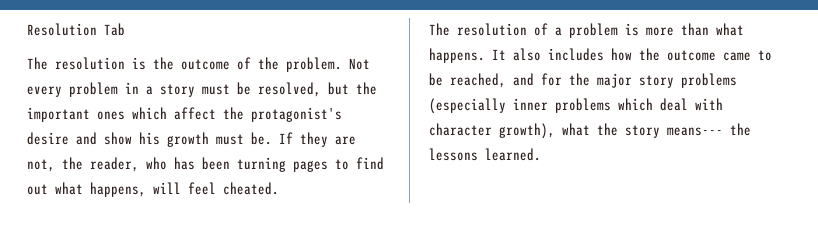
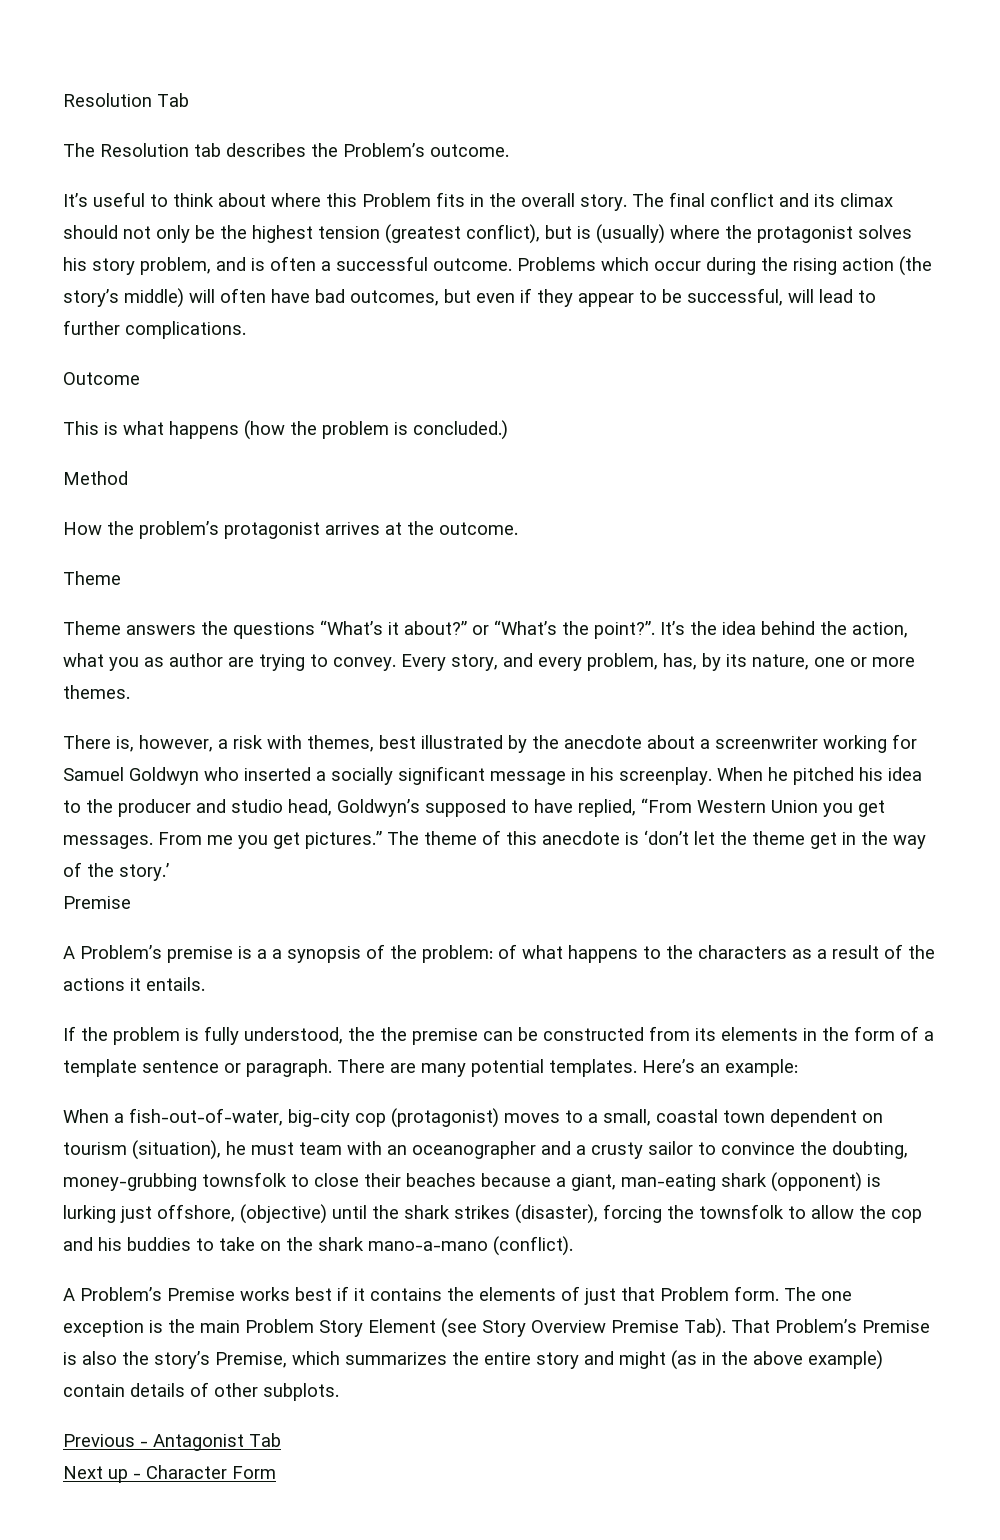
- The resolution is the outcome of the problem. Not every problem in a story must be resolved, but the important ones which affect the protagonist's desire and show his growth must be. If they are not, the reader, who has been turning pages to find out what happens, will feel cheated.
- The resolution of a problem is more than what happens. It also includes how the outcome came to be reached, and for the major story problems (especially inner problems which deal with character growth), what the story means--- the lessons learned.
+ The Resolution tab describes the Problem’s outcome.
+ It’s useful to think about where this Problem fits in the overall story. The final conflict and its climax should not only be the highest tension (greatest conflict), but is (usually) where the protagonist solves his story problem, and is often a successful outcome. Problems which occur during the rising action (the story’s middle) will often have bad outcomes, but even if they appear to be successful, will lead to further complications.
+ Outcome
+ This is what happens (how the problem is concluded.)
+ Method
+ How the problem’s protagonist arrives at the outcome.
+ Theme
+ Theme answers the questions “What’s it about?” or “What’s the point?”. It’s the idea behind the action, what you as author are trying to convey. Every story, and every problem, has, by its nature, one or more themes.
+ There is, however, a risk with themes, best illustrated by the anecdote about a screenwriter working for Samuel Goldwyn who inserted a socially significant message in his screenplay. When he pitched his idea to the producer and studio head, Goldwyn’s supposed to have replied, “From Western Union you get messages. From me you get pictures.” The theme of this anecdote is ‘don’t let the theme get in the way of the story.’
+ Premise
+ A Problem’s premise is a a synopsis of the problem: of what happens to the characters as a result of the actions it entails.
+ If the problem is fully understood, the the premise can be constructed from its elements in the form of a template sentence or paragraph. There are many potential templates. Here’s an example:
+ When a fish-out-of-water, big-city cop (protagonist) moves to a small, coastal town dependent on tourism (situation), he must team with an oceanographer and a crusty sailor to convince the doubting, money-grubbing townsfolk to close their beaches because a giant, man-eating shark (opponent) is lurking just offshore, (objective) until the shark strikes (disaster), forcing the townsfolk to allow the cop and his buddies to take on the shark mano-a-mano (conflict).
+ A Problem’s Premise works best if it contains the elements of just that Problem form. The one exception is the main Problem Story Element (see Story Overview Premise Tab). That Problem’s Premise is also the story’s Premise, which summarizes the entire story and might (as in the above example) contain details of other subplots.
+ Previous - Antagonist Tab
+ Next up - Character Form

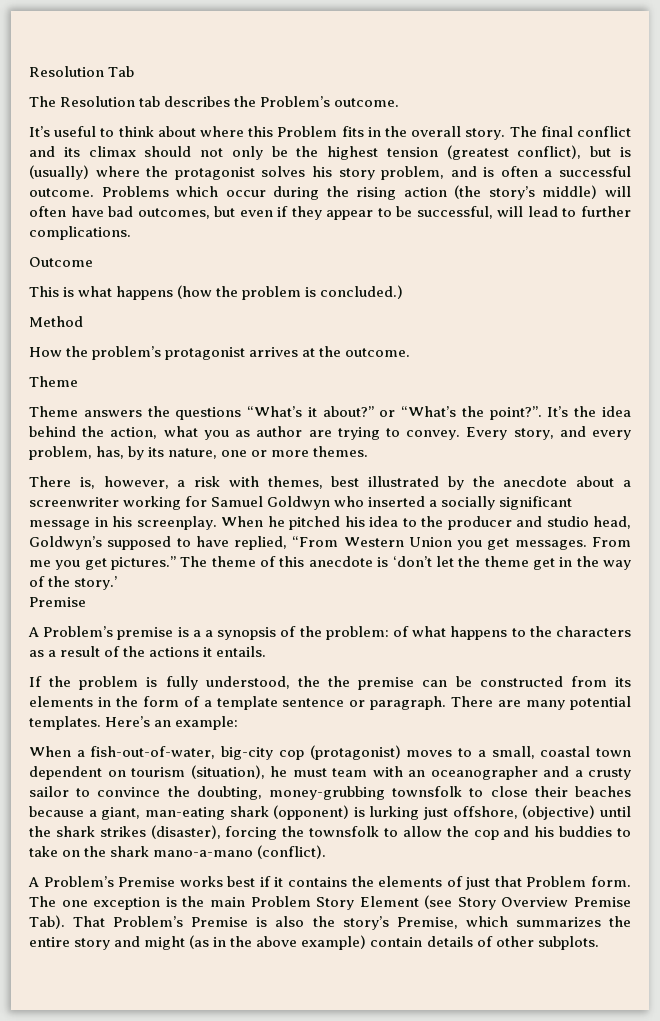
- Previous - Antagonist Tab
- Next up - Character Form

